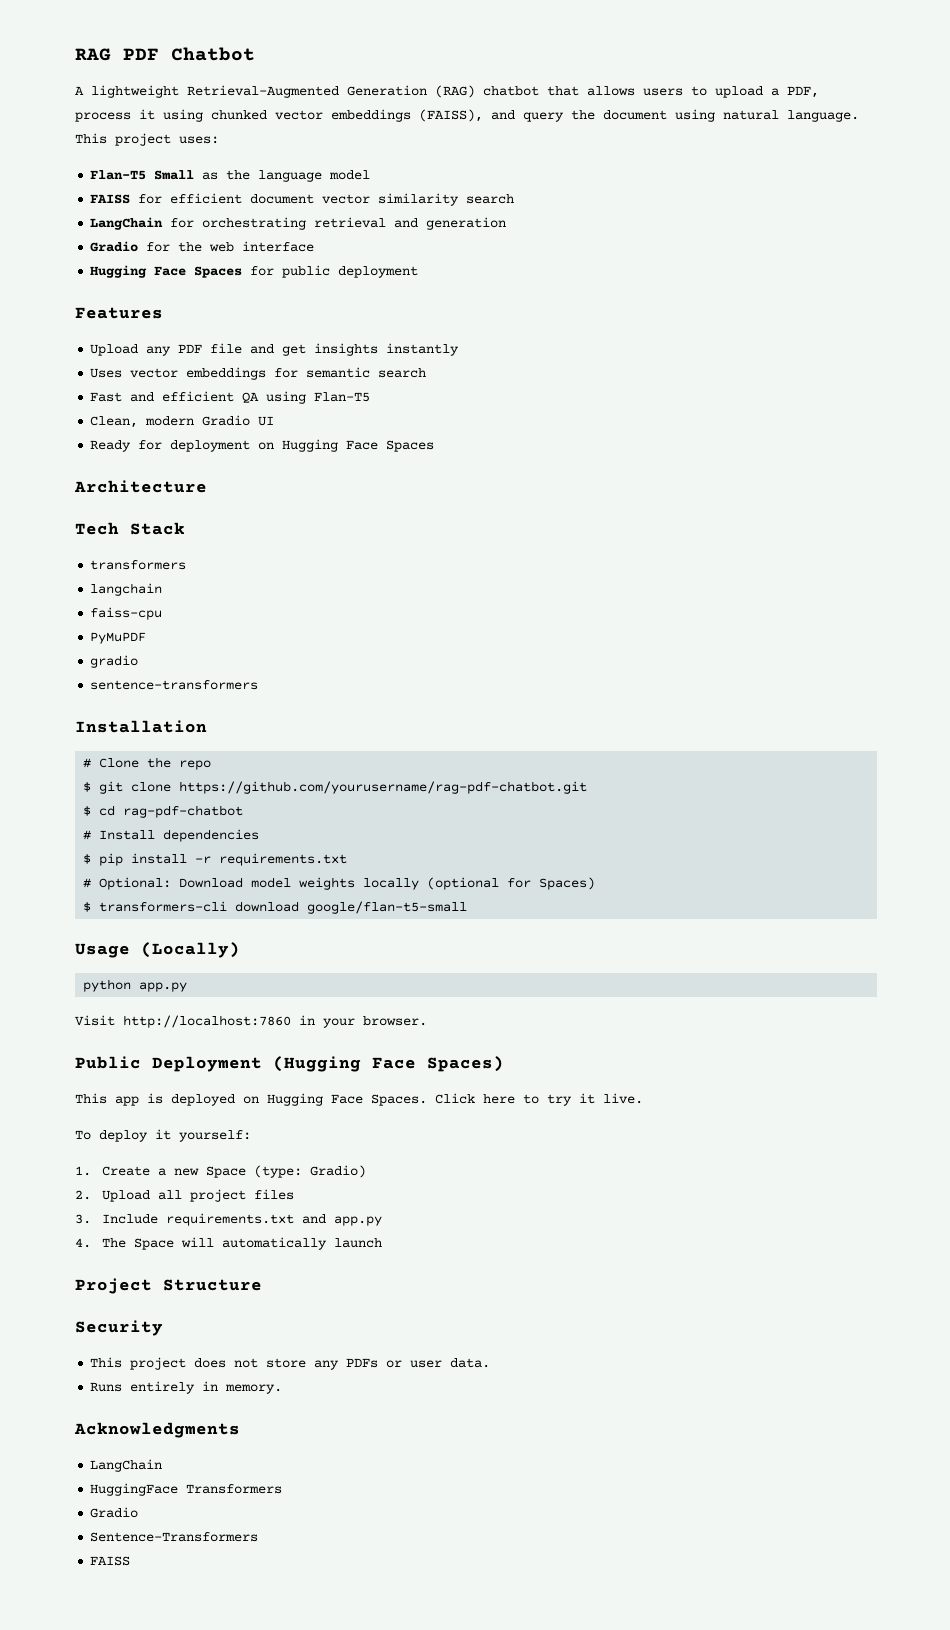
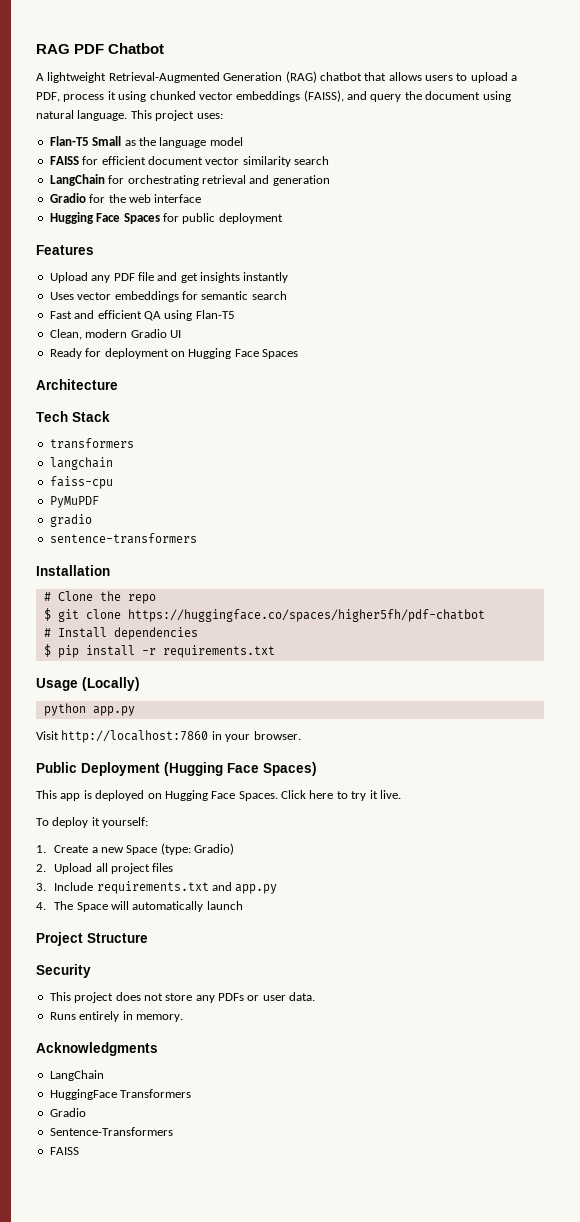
- $ git clone https://github.com/yourusername/rag-pdf-chatbot.git
- $ cd rag-pdf-chatbot
+ $ git clone https://huggingface.co/spaces/higher5fh/pdf-chatbot
- # Optional: Download model weights locally (optional for Spaces)
- $ transformers-cli download google/flan-t5-small

